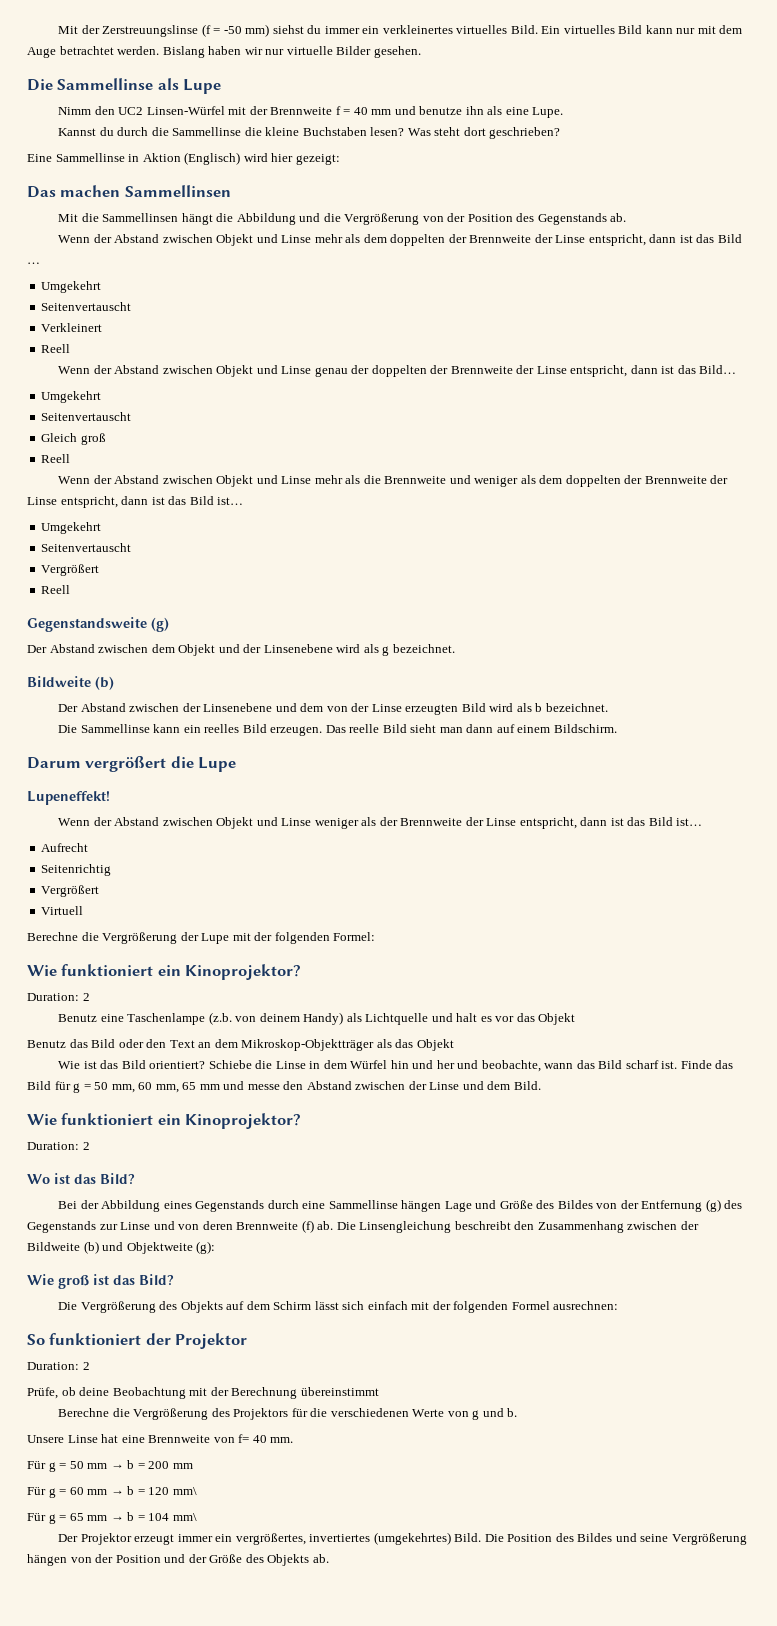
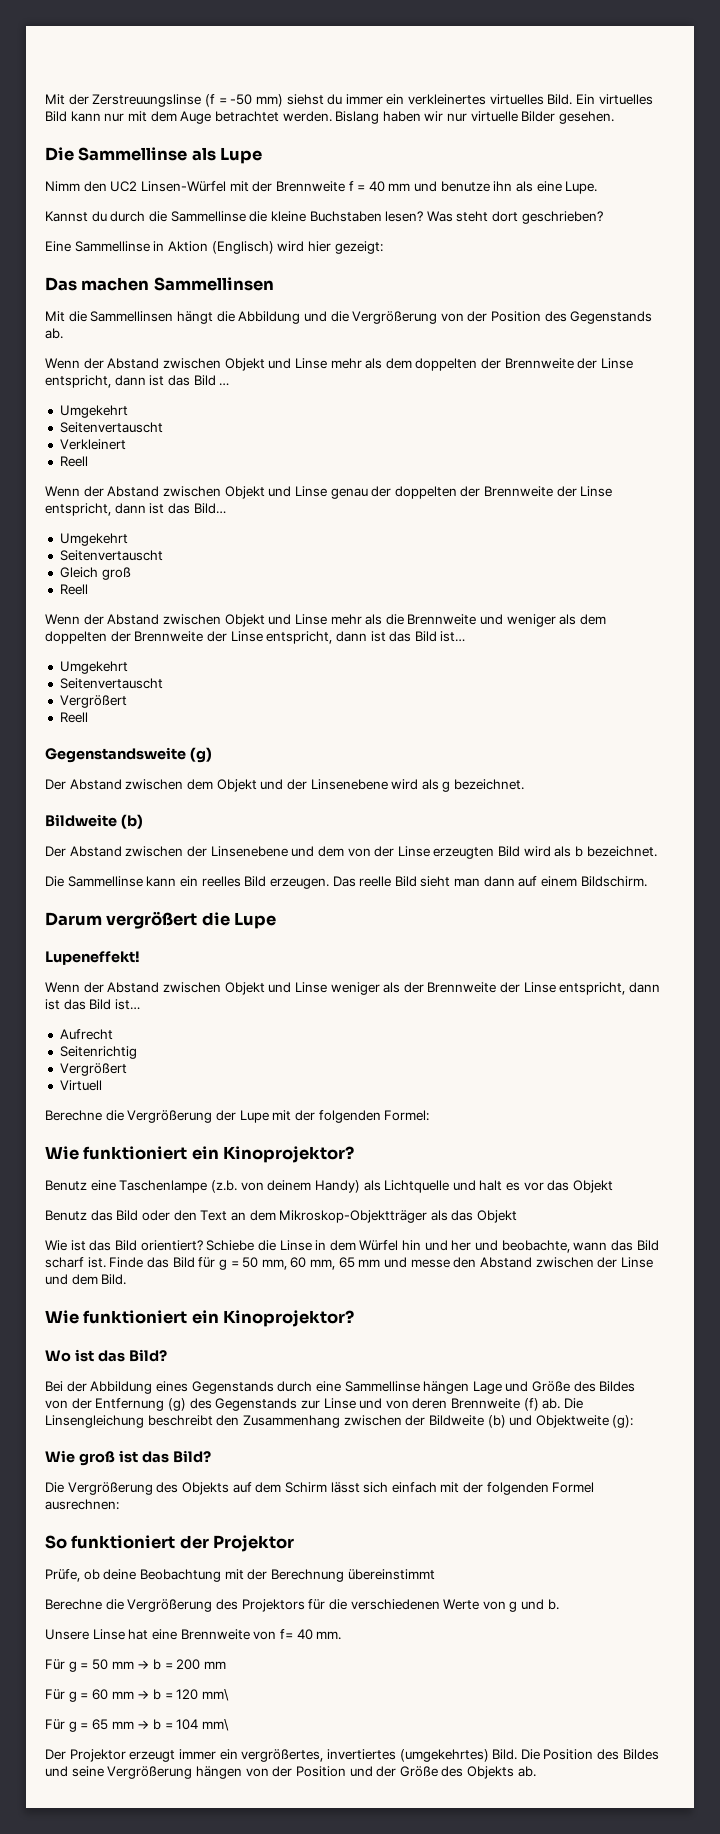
  Berechne die Vergrößerung der Lupe mit der folgenden Formel:
  Wie funktioniert ein Kinoprojektor?
- Duration: 2
  Finde das Bild für g = 50 mm, 60 mm, 65 mm und messe den Abstand zwischen der Linse und dem Bild.
  Wie funktioniert ein Kinoprojektor?
- Duration: 2
  So funktioniert der Projektor
- Duration: 2

